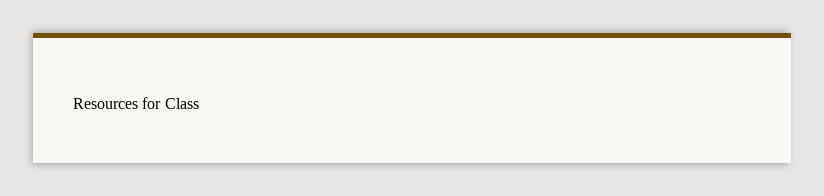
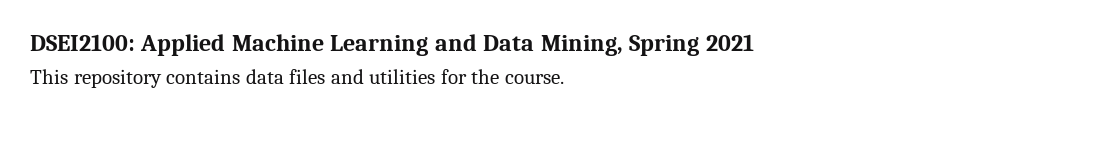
- Resources for Class
+ DSEI2100: Applied Machine Learning and Data Mining, Spring 2021
+ This repository contains data files and utilities for the course.

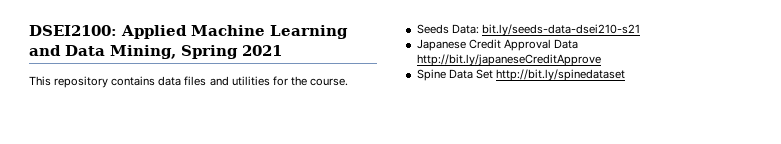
+ Seeds Data: bit.ly/seeds-data-dsei210-s21
+ Japanese Credit Approval Data http://bit.ly/japaneseCreditApprove
+ Spine Data Set http://bit.ly/spinedataset

